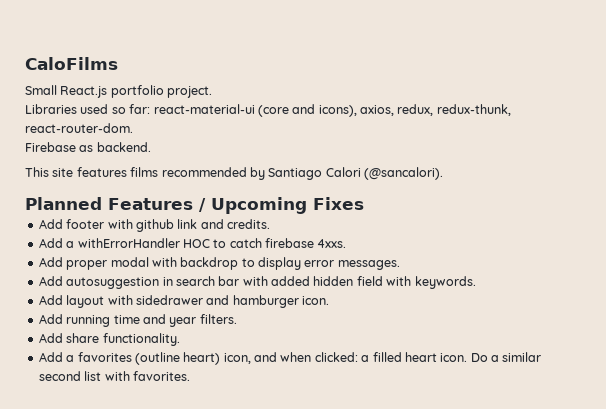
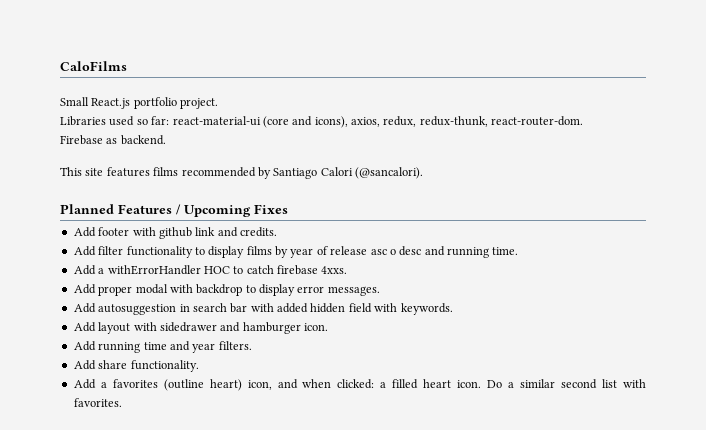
+ Add filter functionality to display films by year of release asc o desc and running time.

